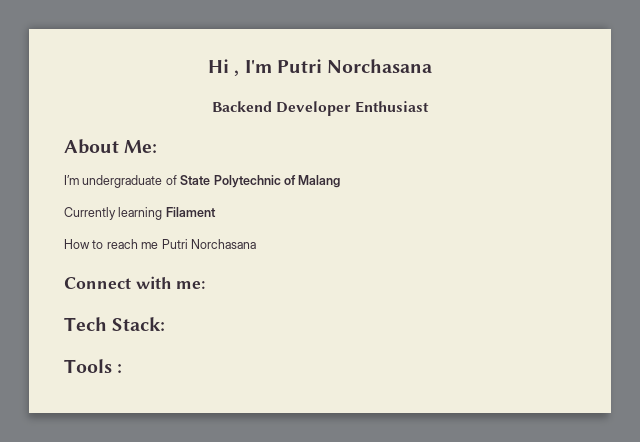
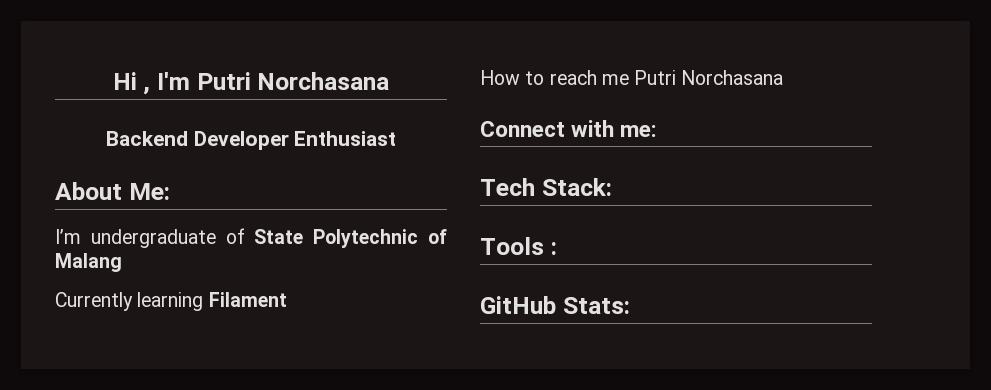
+ GitHub Stats:

